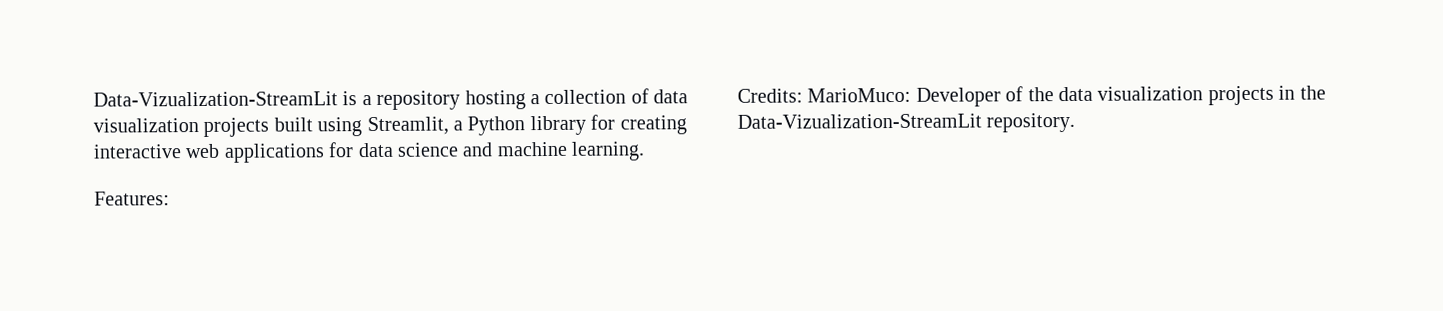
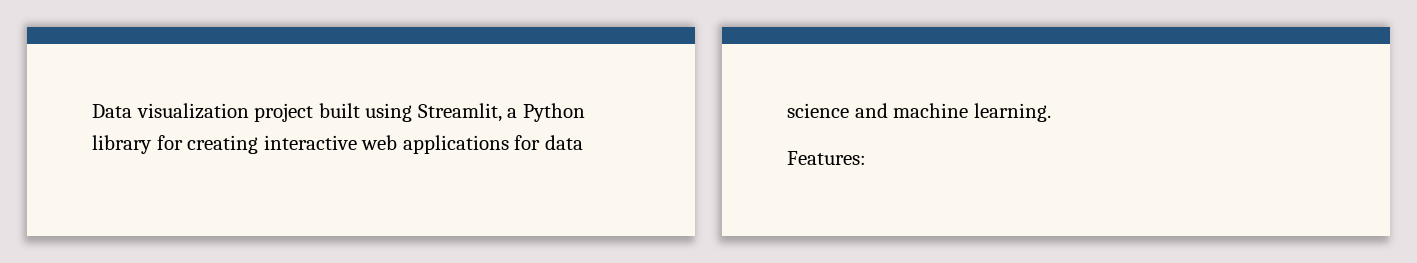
- Data-Vizualization-StreamLit is a repository hosting a collection of data visualization projects built using Streamlit, a Python library for creating interactive web applications for data science and machine learning.
+ Data visualization project built using Streamlit, a Python library for creating interactive web applications for data science and machine learning.
- Credits: MarioMuco: Developer of the data visualization projects in the Data-Vizualization-StreamLit repository.

